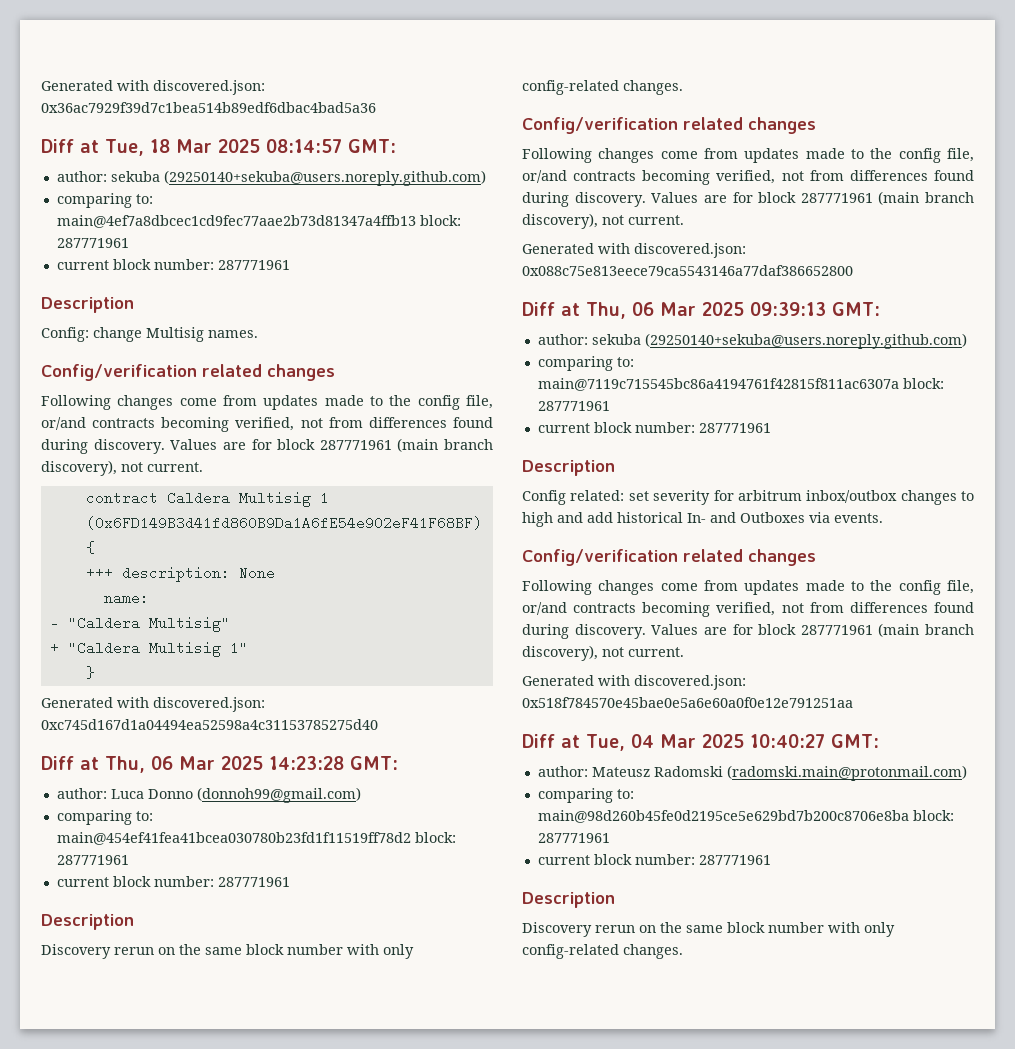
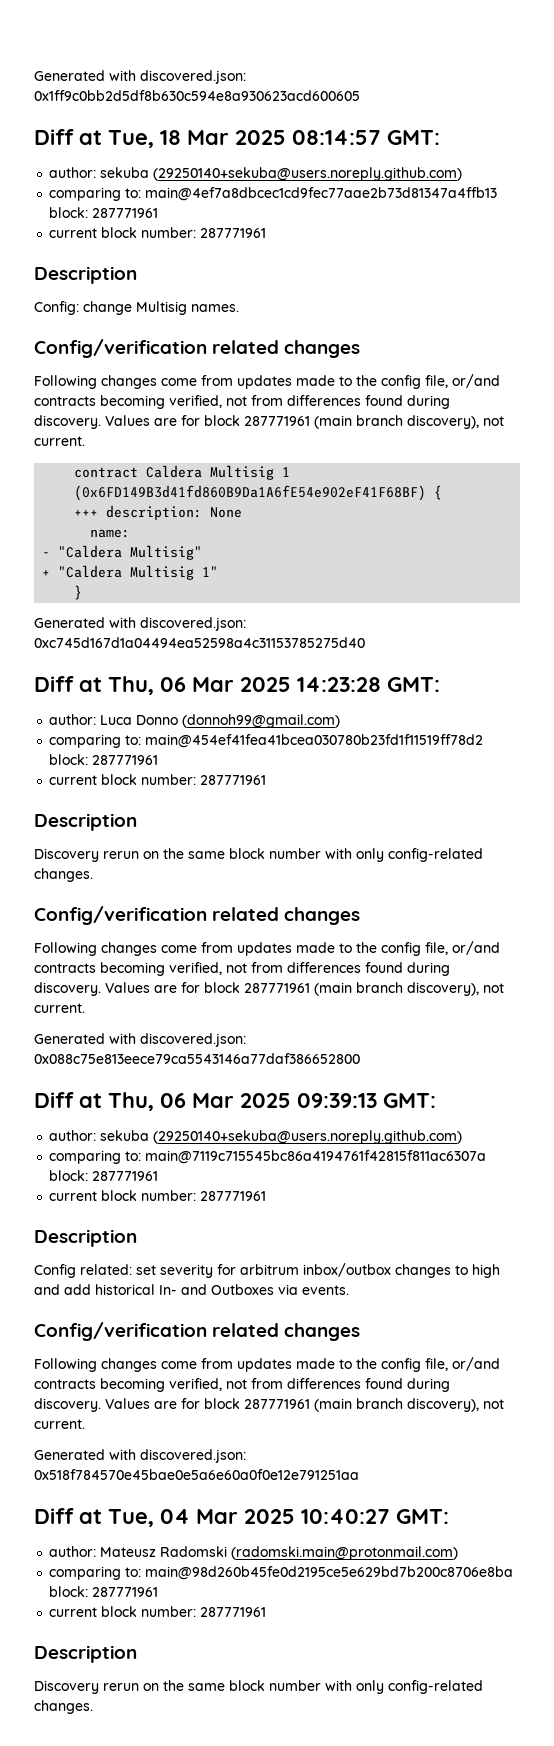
- Generated with discovered.json: 0x36ac7929f39d7c1bea514b89edf6dbac4bad5a36
+ Generated with discovered.json: 0x1ff9c0bb2d5df8b630c594e8a930623acd600605

